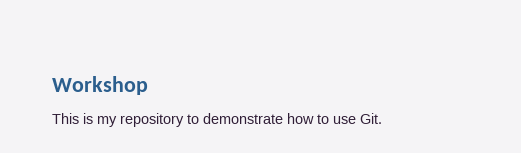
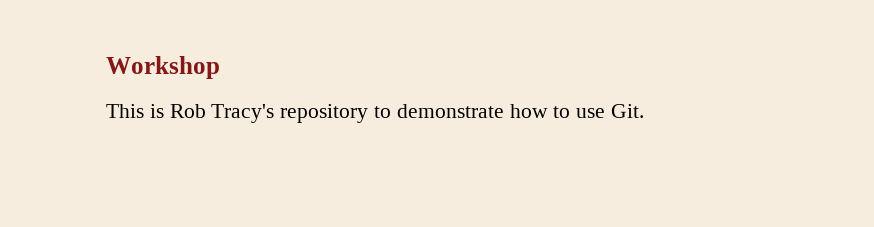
- This is my repository to demonstrate how to use Git.
+ This is Rob Tracy's repository to demonstrate how to use Git.

